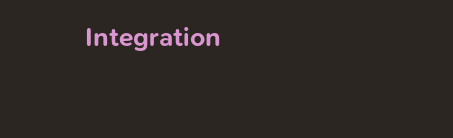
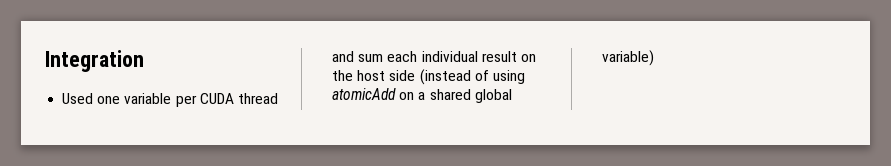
+ Used one variable per CUDA thread and sum each individual result on the host side (instead of using atomicAdd on a shared global variable)

